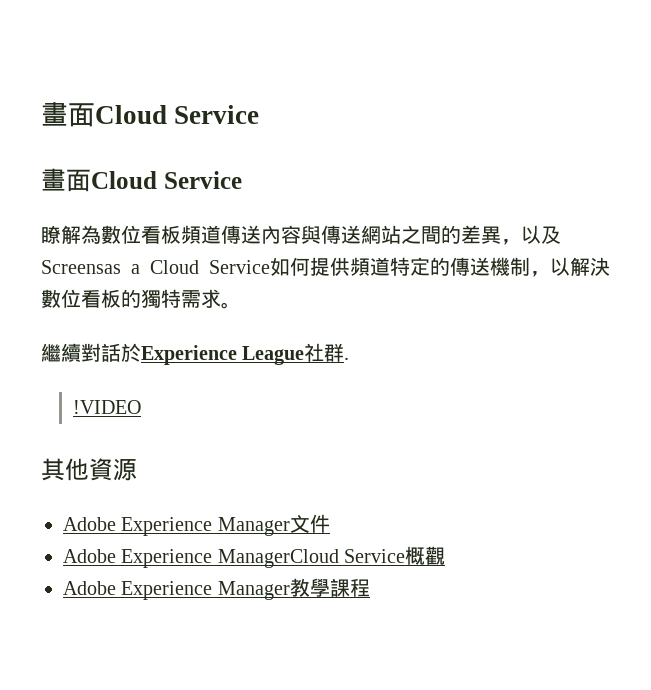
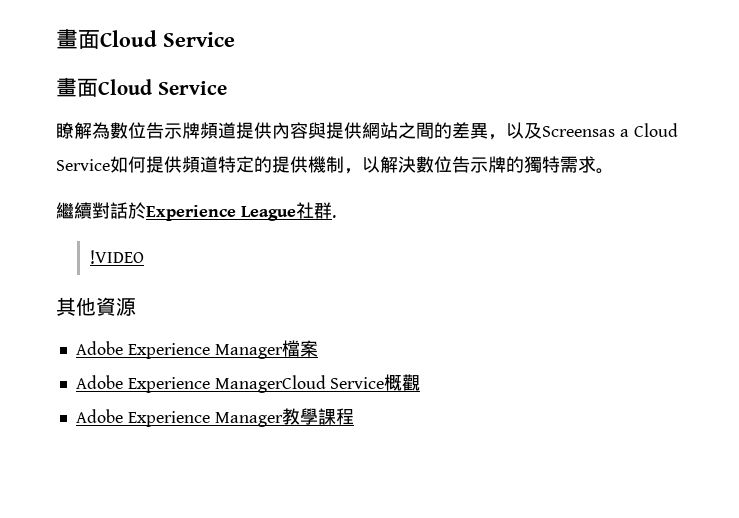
- 瞭解為數位看板頻道傳送內容與傳送網站之間的差異，以及Screensas a Cloud Service如何提供頻道特定的傳送機制，以解決數位看板的獨特需求。
+ 瞭解為數位告示牌頻道提供內容與提供網站之間的差異，以及Screensas a Cloud Service如何提供頻道特定的提供機制，以解決數位告示牌的獨特需求。
- Adobe Experience Manager文件
+ Adobe Experience Manager檔案

